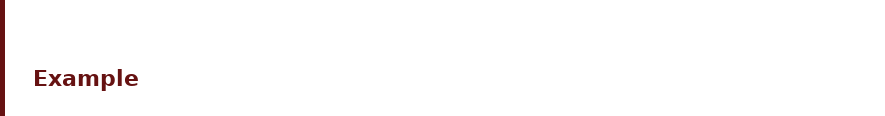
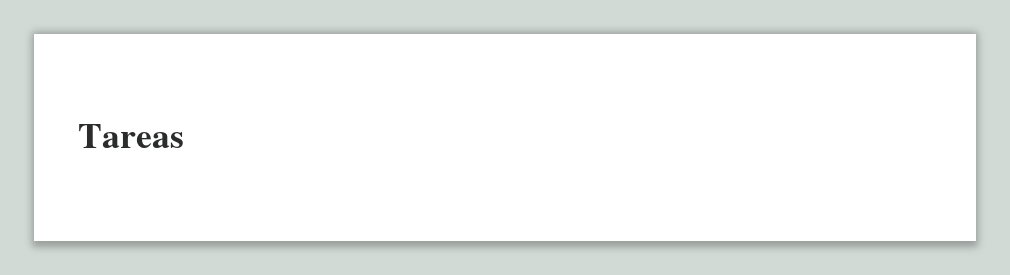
- Example
+ Tareas

